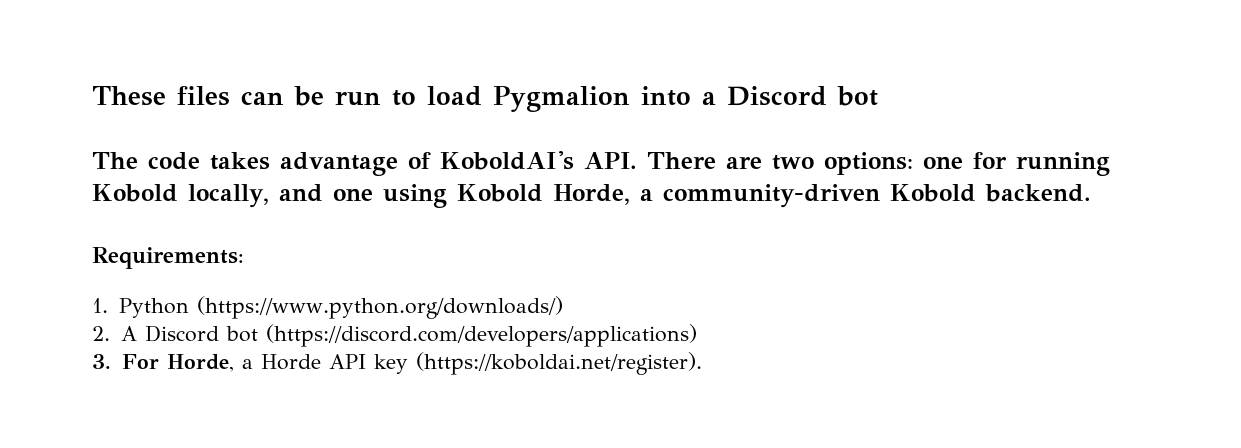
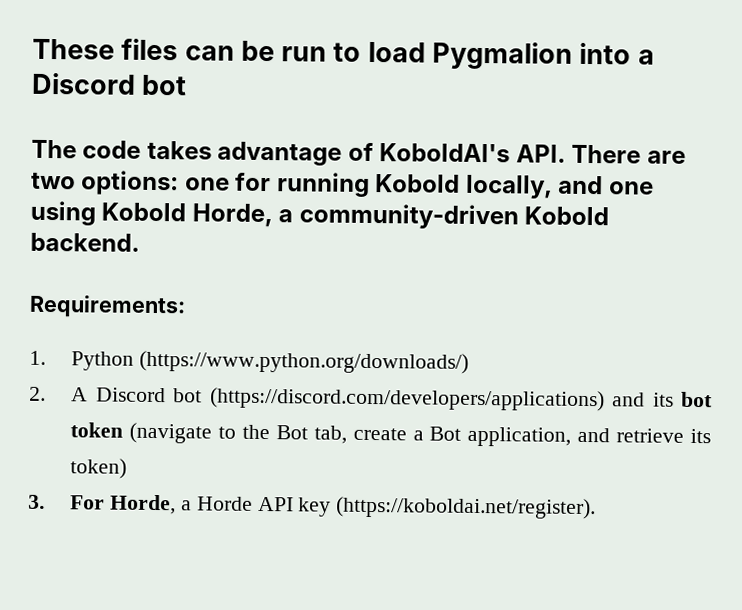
- 2. A Discord bot (https://discord.com/developers/applications)
+ 2. A Discord bot (https://discord.com/developers/applications) and its bot token (navigate to the Bot tab, create a Bot application, and retrieve its token)

